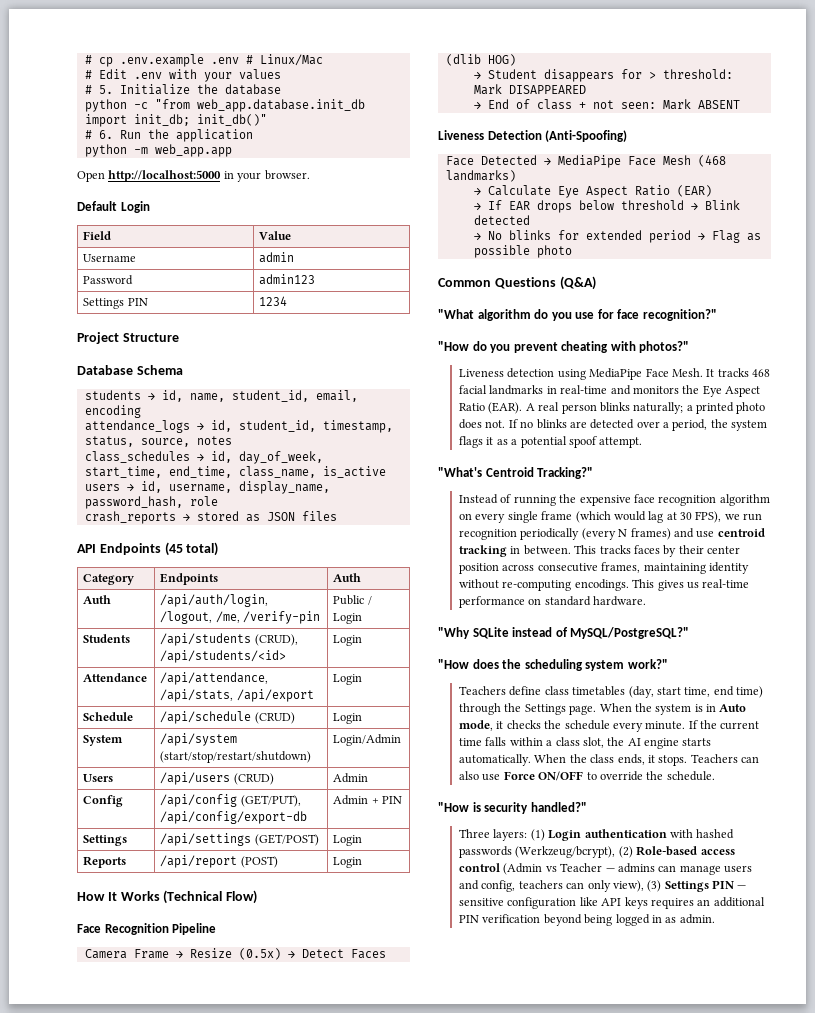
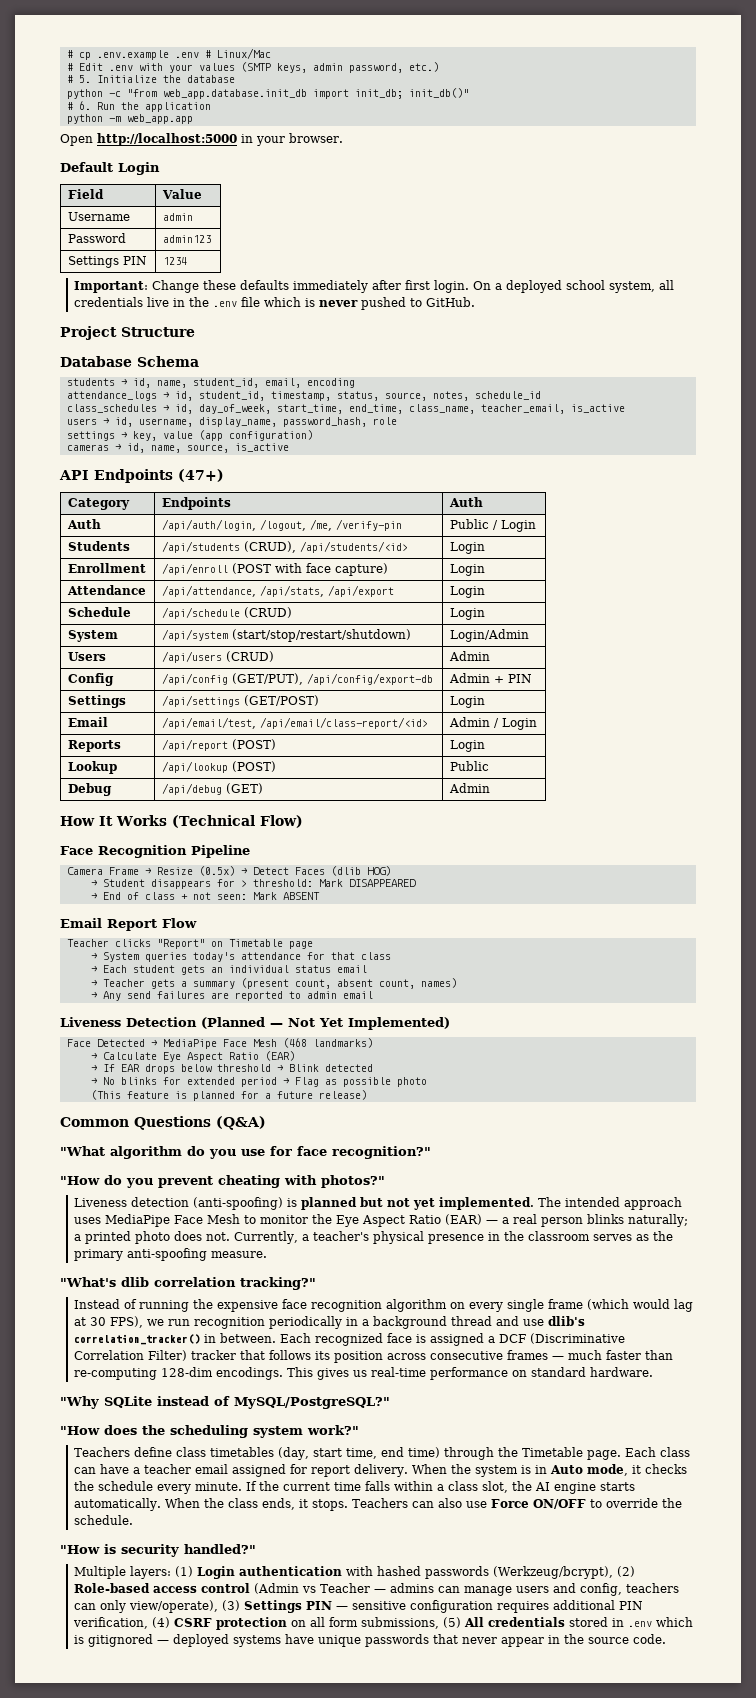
- # Edit .env with your values
+ # Edit .env with your values (SMTP keys, admin password, etc.)
+ Important: Change these defaults immediately after first login. On a deployed school system, all credentials live in the .env file which is never pushed to GitHub.
- attendance_logs → id, student_id, timestamp, status, source, notes
+ attendance_logs → id, student_id, timestamp, status, source, notes, schedule_id
- class_schedules → id, day_of_week, start_time, end_time, class_name, is_active
+ class_schedules → id, day_of_week, start_time, end_time, class_name, teacher_email, is_active
- crash_reports → stored as JSON files
+ settings → key, value (app configuration)
+ cameras → id, name, source, is_active
- API Endpoints (45 total)
+ API Endpoints (47+)
+ Enrollment | /api/enroll (POST with face capture) | Login
+ Email | /api/email/test, /api/email/class-report/<id> | Admin / Login
  Reports | /api/report (POST) | Login
+ Lookup | /api/lookup (POST) | Public
+ Debug | /api/debug (GET) | Admin
- Liveness Detection (Anti-Spoofing)
+ Email Report Flow
+ Teacher clicks "Report" on Timetable page
+ → System queries today's attendance for that class
+ → Each student gets an individual status email
+ → Teacher gets a summary (present count, absent count, names)
+ → Any send failures are reported to admin email
+ Liveness Detection (Planned — Not Yet Implemented)
+ (This feature is planned for a future release)
- Liveness detection using MediaPipe Face Mesh. It tracks 468 facial landmarks in real-time and monitors the Eye Aspect Ratio (EAR). A real person blinks naturally; a printed photo does not.
+ Liveness detection (anti-spoofing) is planned but not yet implemented. The intended approach uses MediaPipe Face Mesh to monitor the Eye Aspect Ratio (EAR) — a real person blinks naturally; a printed photo does not.
- If no blinks are detected over a period, the system flags it as a potential spoof attempt.
- "What's Centroid Tracking?"
+ Currently, a teacher's physical presence in the classroom serves as the primary anti-spoofing measure.
+ "What's dlib correlation tracking?"
- Instead of running the expensive face recognition algorithm on every single frame (which would lag at 30 FPS), we run recognition periodically (every N frames) and use centroid tracking in between. This tracks faces by their center position across consecutive frames, maintaining identity without re-computing encodings.
+ Instead of running the expensive face recognition algorithm on every single frame (which would lag at 30 FPS), we run recognition periodically in a background thread and use dlib's correlation_tracker() in between. Each recognized face is assigned a DCF (Discriminative Correlation Filter) tracker that follows its position across consecutive frames — much faster than re-computing 128-dim encodings.
- Teachers define class timetables (day, start time, end time) through the Settings page.
+ Teachers define class timetables (day, start time, end time) through the Timetable page. Each class can have a teacher email assigned for report delivery.
- Three layers: (1) Login authentication with hashed passwords (Werkzeug/bcrypt), (2) Role-based access control (Admin vs Teacher — admins can manage users and config, teachers can only view), (3) Settings PIN — sensitive configuration like API keys requires an additional PIN verification beyond being logged in as admin.
+ Multiple layers: (1) Login authentication with hashed passwords (Werkzeug/bcrypt), (2) Role-based access control (Admin vs Teacher — admins can manage users and config, teachers can only view/operate), (3) Settings PIN — sensitive configuration requires additional PIN verification, (4) CSRF protection on all form submissions, (5) All credentials stored in .env which is gitignored — deployed systems have unique passwords that never appear in the source code.

